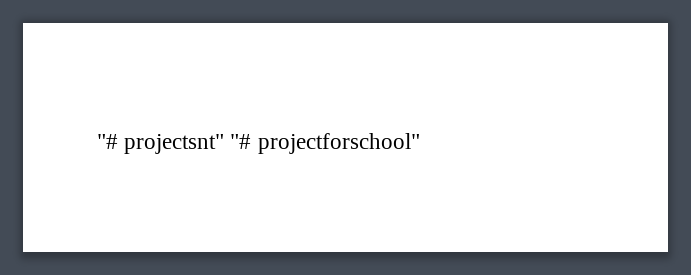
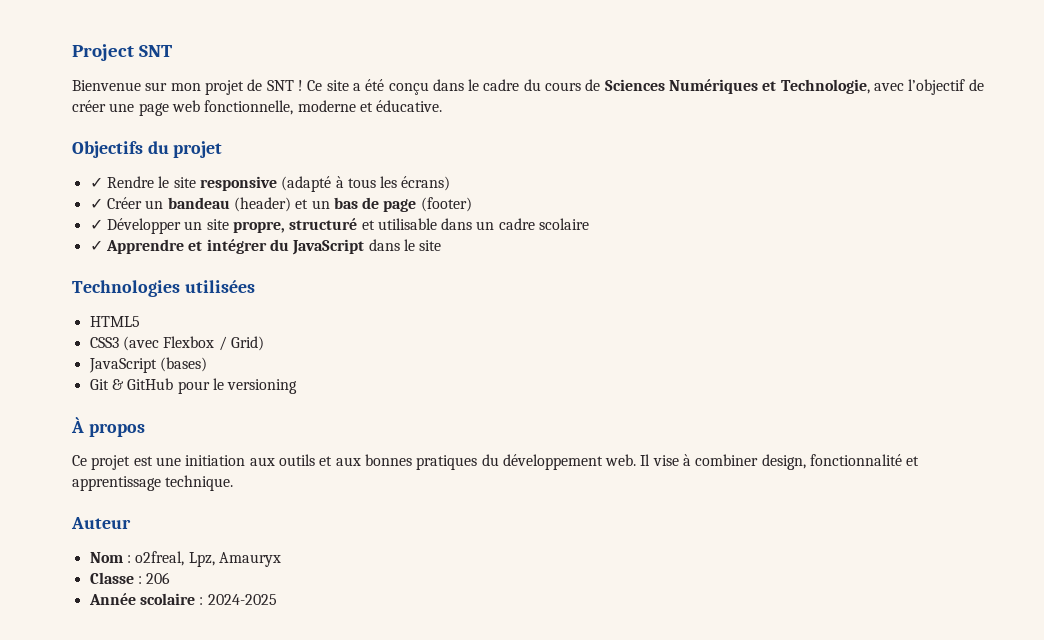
- "# projectsnt" "# projectforschool"
+ Project SNT
+ Bienvenue sur mon projet de SNT ! Ce site a été conçu dans le cadre du cours de Sciences Numériques et Technologie, avec l’objectif de créer une page web fonctionnelle, moderne et éducative.
+ Objectifs du projet
+ ✓ Rendre le site responsive (adapté à tous les écrans)
+ ✓ Créer un bandeau (header) et un bas de page (footer)
+ ✓ Développer un site propre, structuré et utilisable dans un cadre scolaire
+ ✓ Apprendre et intégrer du JavaScript dans le site
+ Technologies utilisées
+ HTML5
+ CSS3 (avec Flexbox / Grid)
+ JavaScript (bases)
+ Git & GitHub pour le versioning
+ À propos
+ Ce projet est une initiation aux outils et aux bonnes pratiques du développement web. Il vise à combiner design, fonctionnalité et apprentissage technique.
+ Auteur
+ Nom : o2freal, Lpz, Amauryx
+ Classe : 206
+ Année scolaire : 2024-2025

